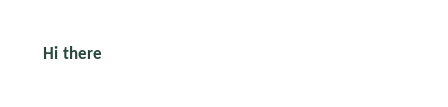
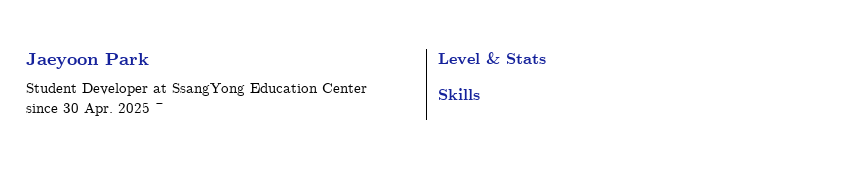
- Hi there
+ Jaeyoon Park
+ Student Developer at SsangYong Education Center
+ since 30 Apr. 2025 ~
+ Level & Stats
+ Skills

